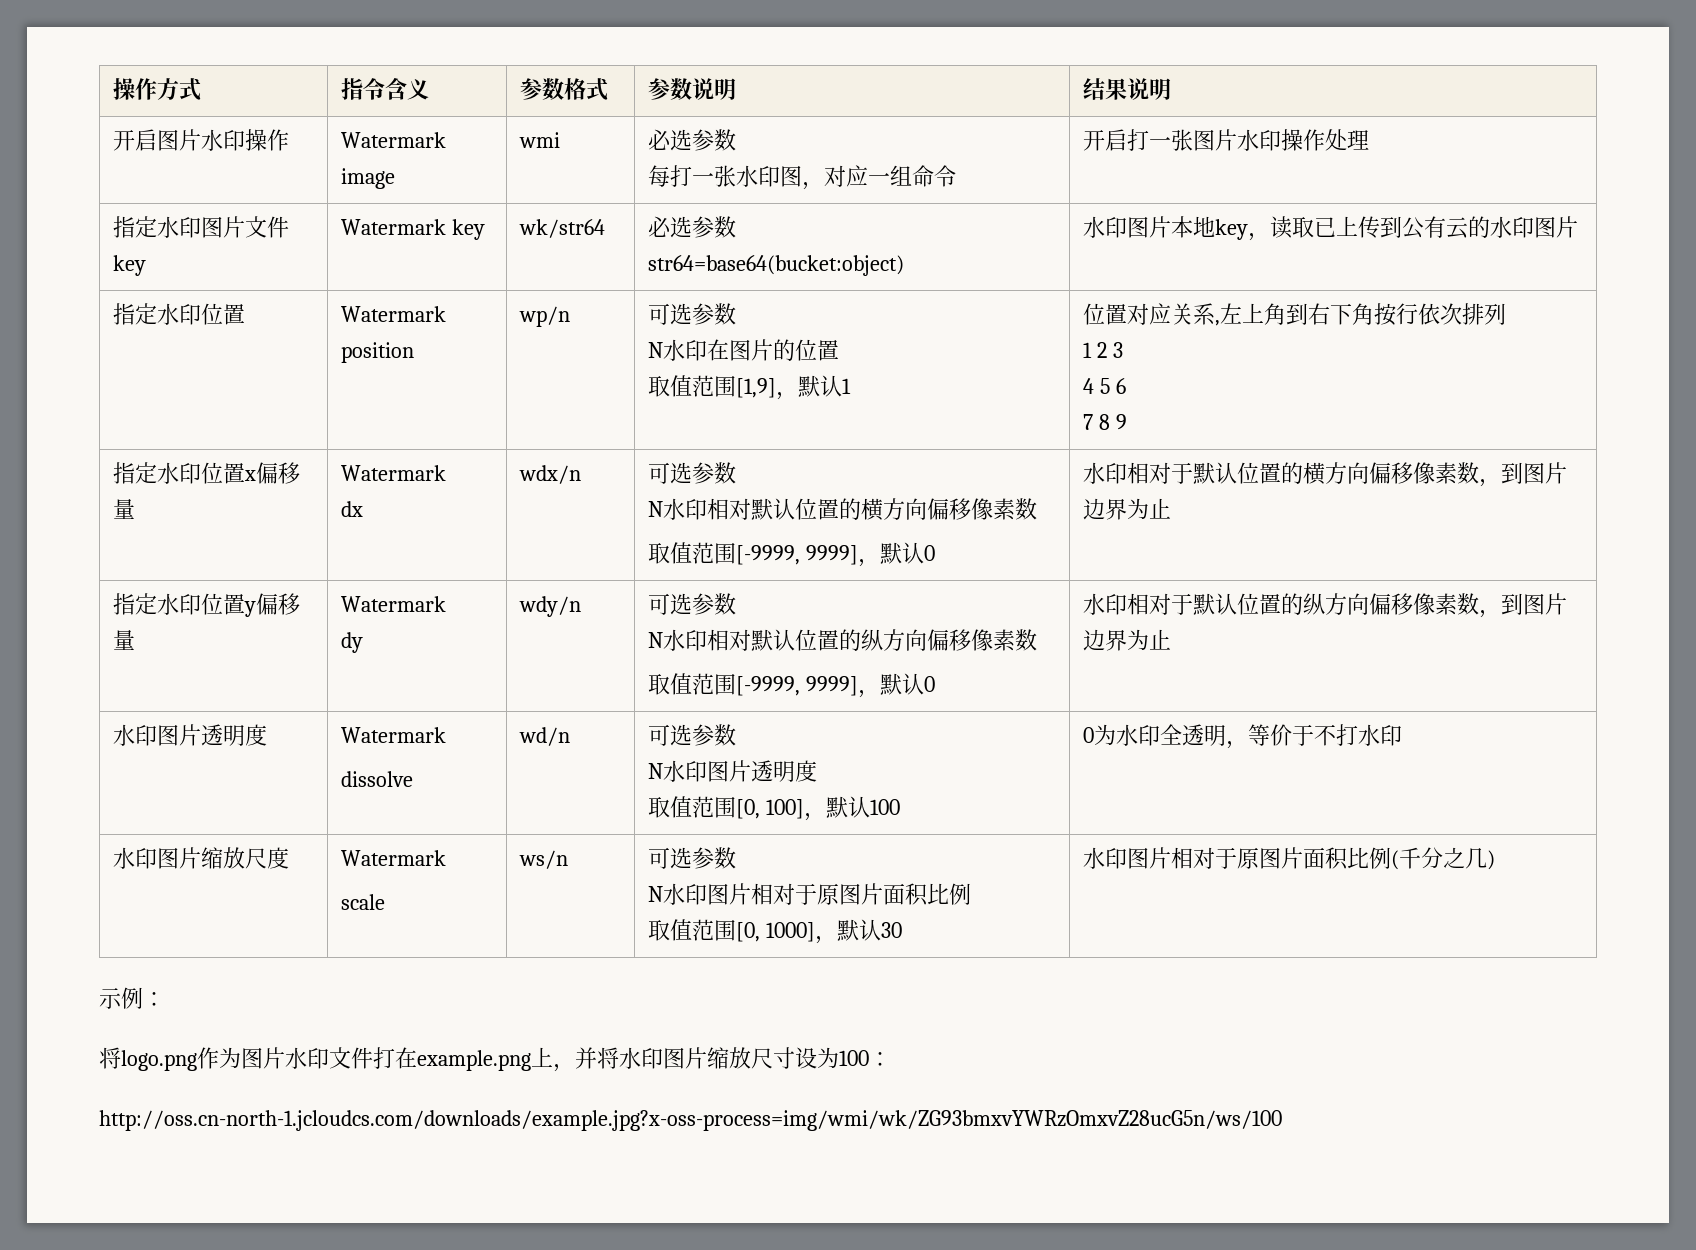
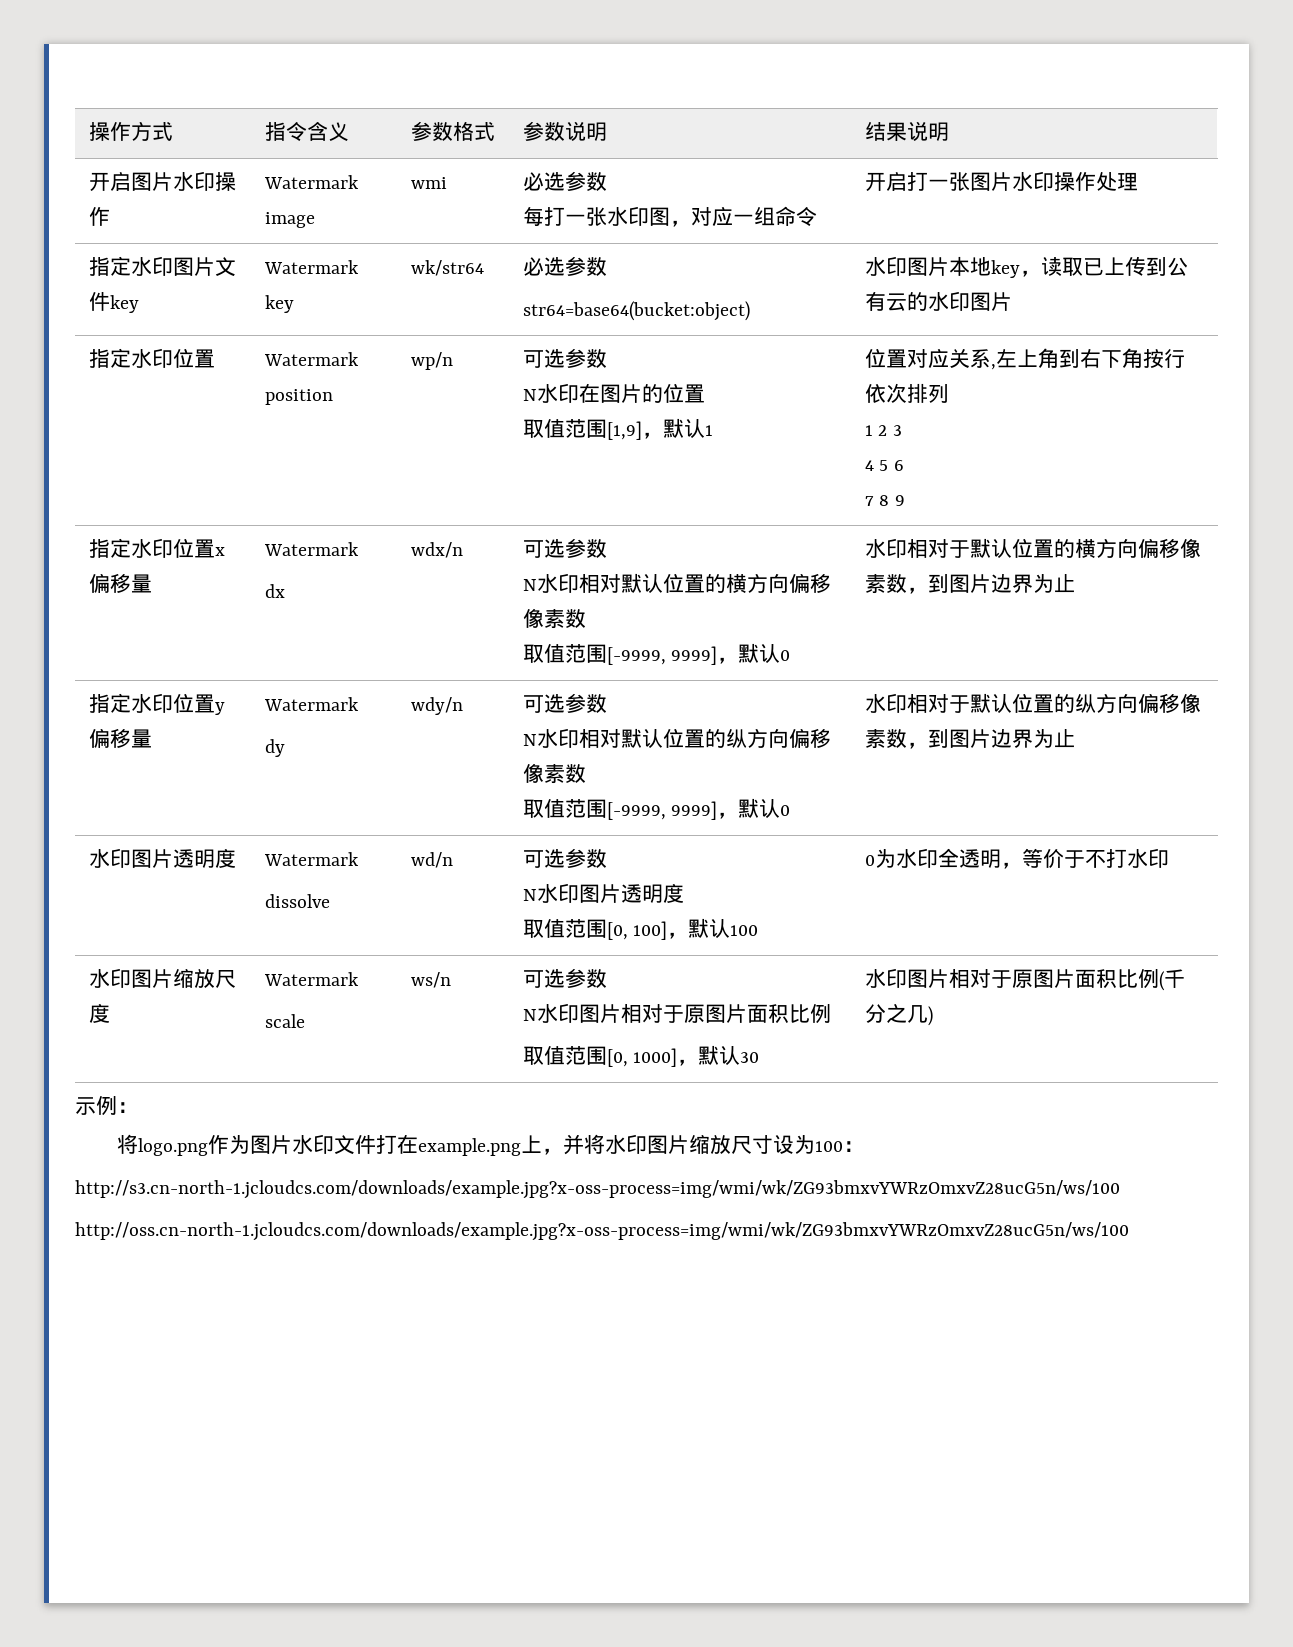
+ http://s3.cn-north-1.jcloudcs.com/downloads/example.jpg?x-oss-process=img/wmi/wk/ZG93bmxvYWRzOmxvZ28ucG5n/ws/100

